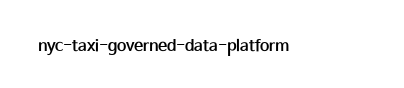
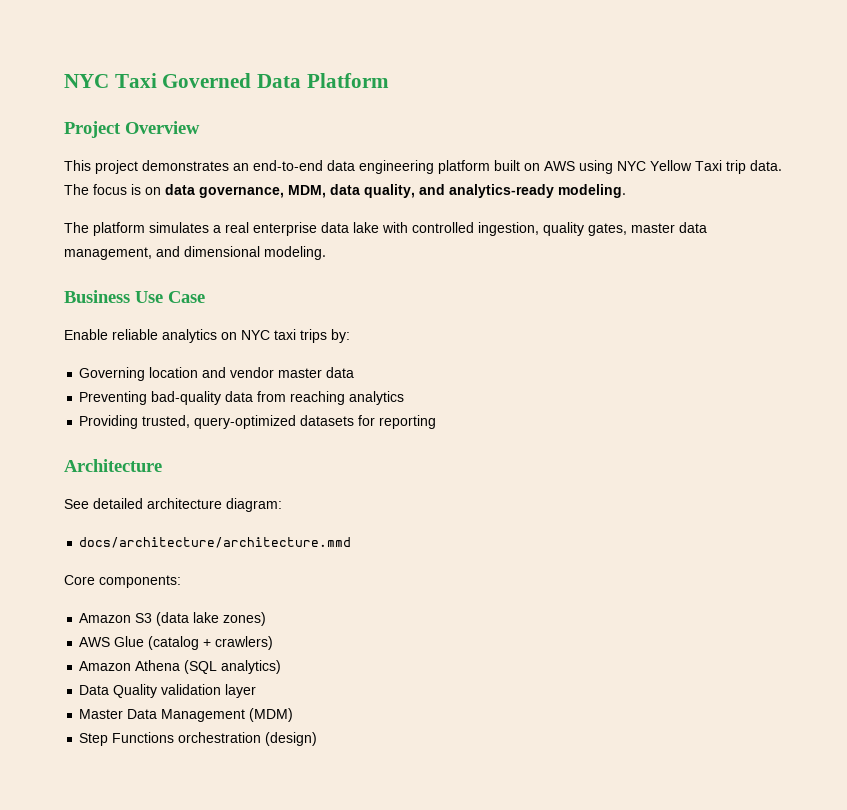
- nyc-taxi-governed-data-platform
+ NYC Taxi Governed Data Platform
+ Project Overview
+ This project demonstrates an end-to-end data engineering platform built on AWS using NYC Yellow Taxi trip data. The focus is on data governance, MDM, data quality, and analytics-ready modeling.
+ The platform simulates a real enterprise data lake with controlled ingestion, quality gates, master data management, and dimensional modeling.
+ Business Use Case
+ Enable reliable analytics on NYC taxi trips by:
+ Governing location and vendor master data
+ Preventing bad-quality data from reaching analytics
+ Providing trusted, query-optimized datasets for reporting
+ Architecture
+ See detailed architecture diagram:
+ docs/architecture/architecture.mmd
+ Core components:
+ Amazon S3 (data lake zones)
+ AWS Glue (catalog + crawlers)
+ Amazon Athena (SQL analytics)
+ Data Quality validation layer
+ Master Data Management (MDM)
+ Step Functions orchestration (design)

